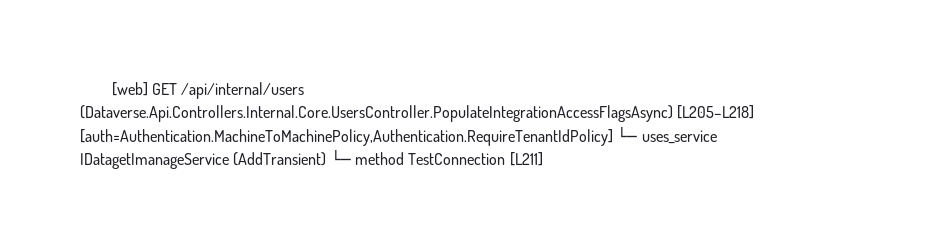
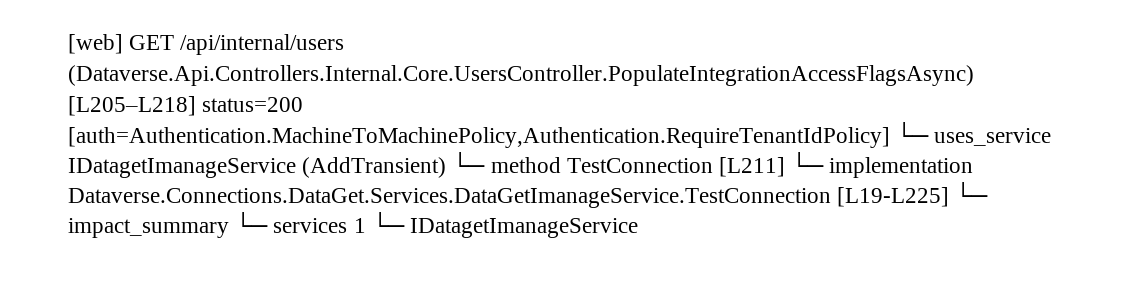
- [web] GET /api/internal/users (Dataverse.Api.Controllers.Internal.Core.UsersController.PopulateIntegrationAccessFlagsAsync) [L205–L218] [auth=Authentication.MachineToMachinePolicy,Authentication.RequireTenantIdPolicy] └─ uses_service IDatagetImanageService (AddTransient) └─ method TestConnection [L211]
+ [web] GET /api/internal/users (Dataverse.Api.Controllers.Internal.Core.UsersController.PopulateIntegrationAccessFlagsAsync) [L205–L218] status=200 [auth=Authentication.MachineToMachinePolicy,Authentication.RequireTenantIdPolicy] └─ uses_service IDatagetImanageService (AddTransient) └─ method TestConnection [L211] └─ implementation Dataverse.Connections.DataGet.Services.DataGetImanageService.TestConnection [L19-L225] └─ impact_summary └─ services 1 └─ IDatagetImanageService

